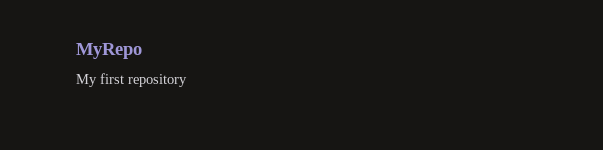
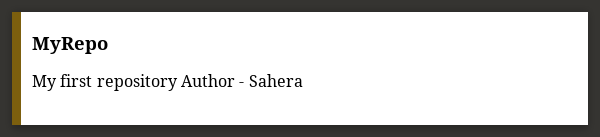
- My first repository
+ My first repository Author - Sahera

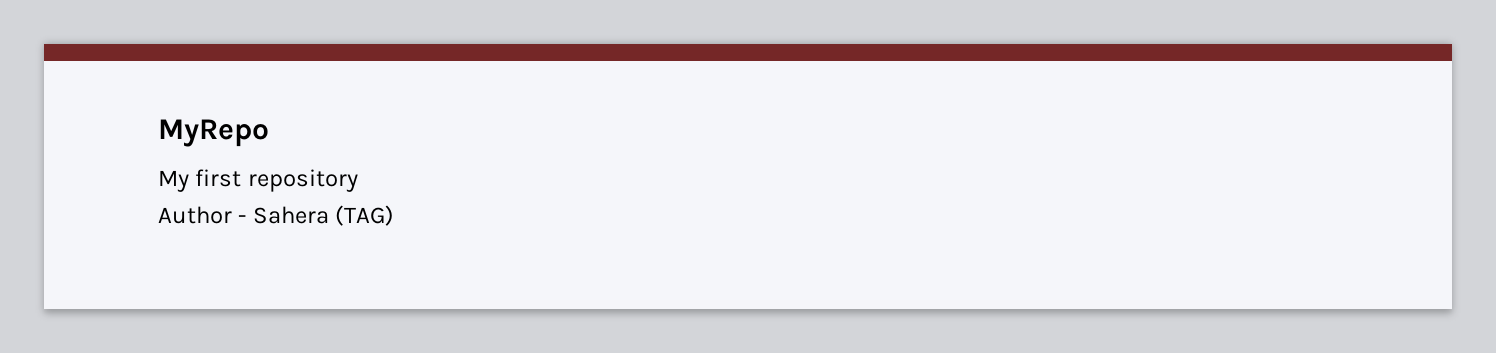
- My first repository Author - Sahera
+ My first repository
+ Author - Sahera (TAG)

